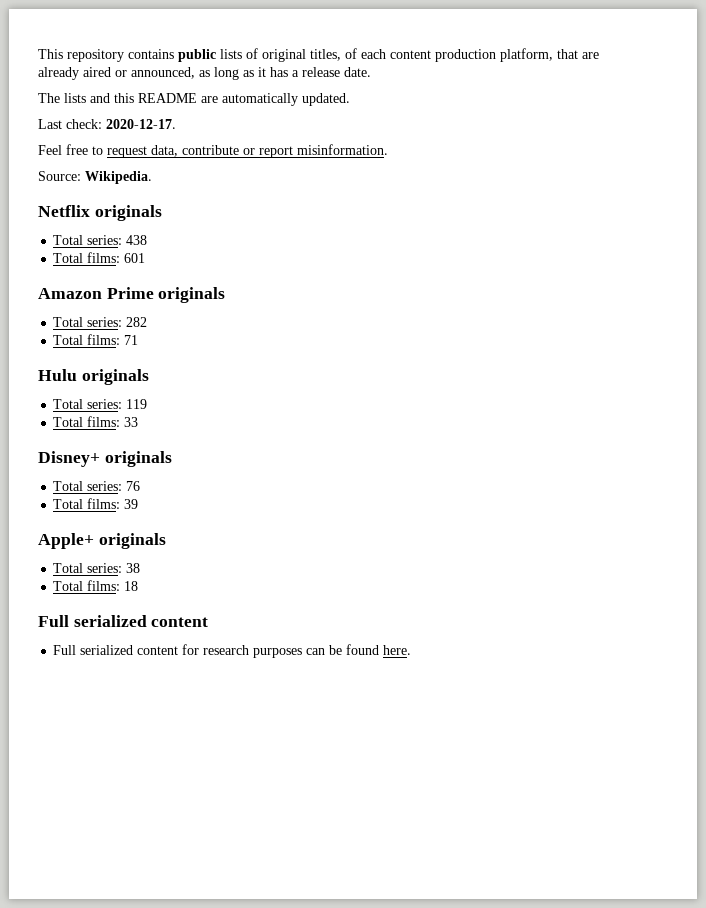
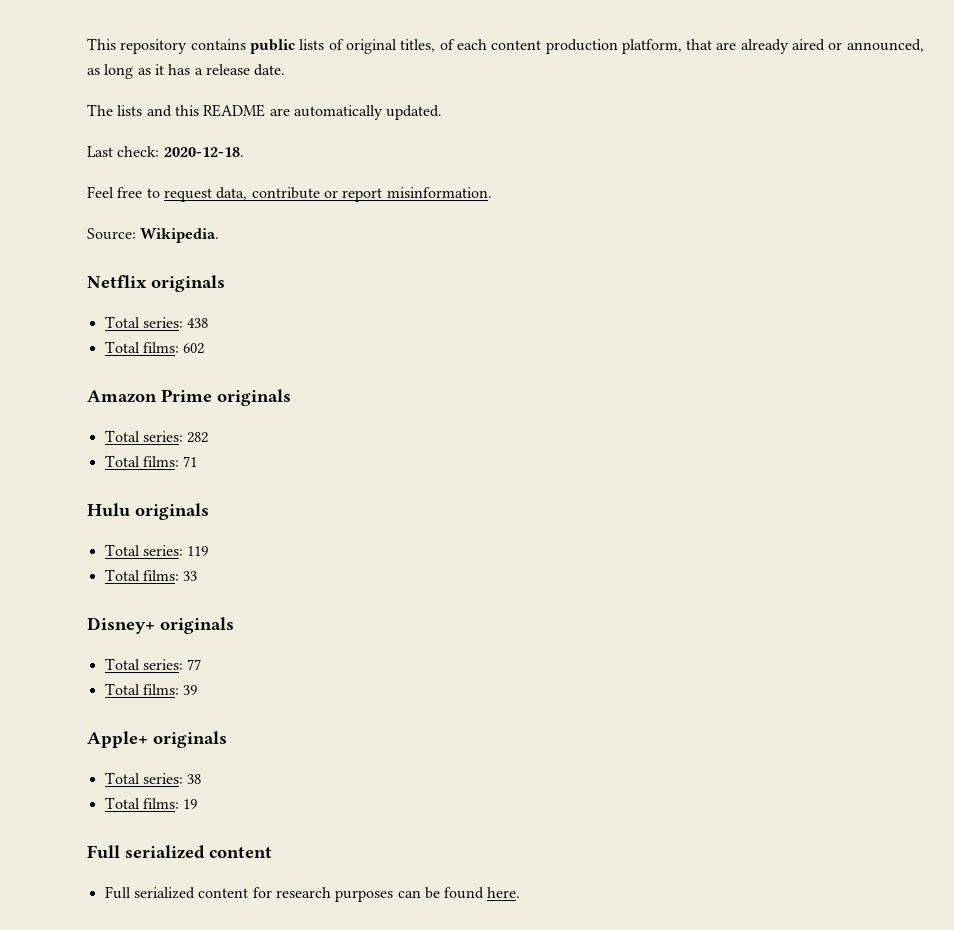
- Last check: 2020-12-17.
+ Last check: 2020-12-18.
- Total films: 601
+ Total films: 602
- Total series: 76
+ Total series: 77
- Total films: 18
+ Total films: 19

